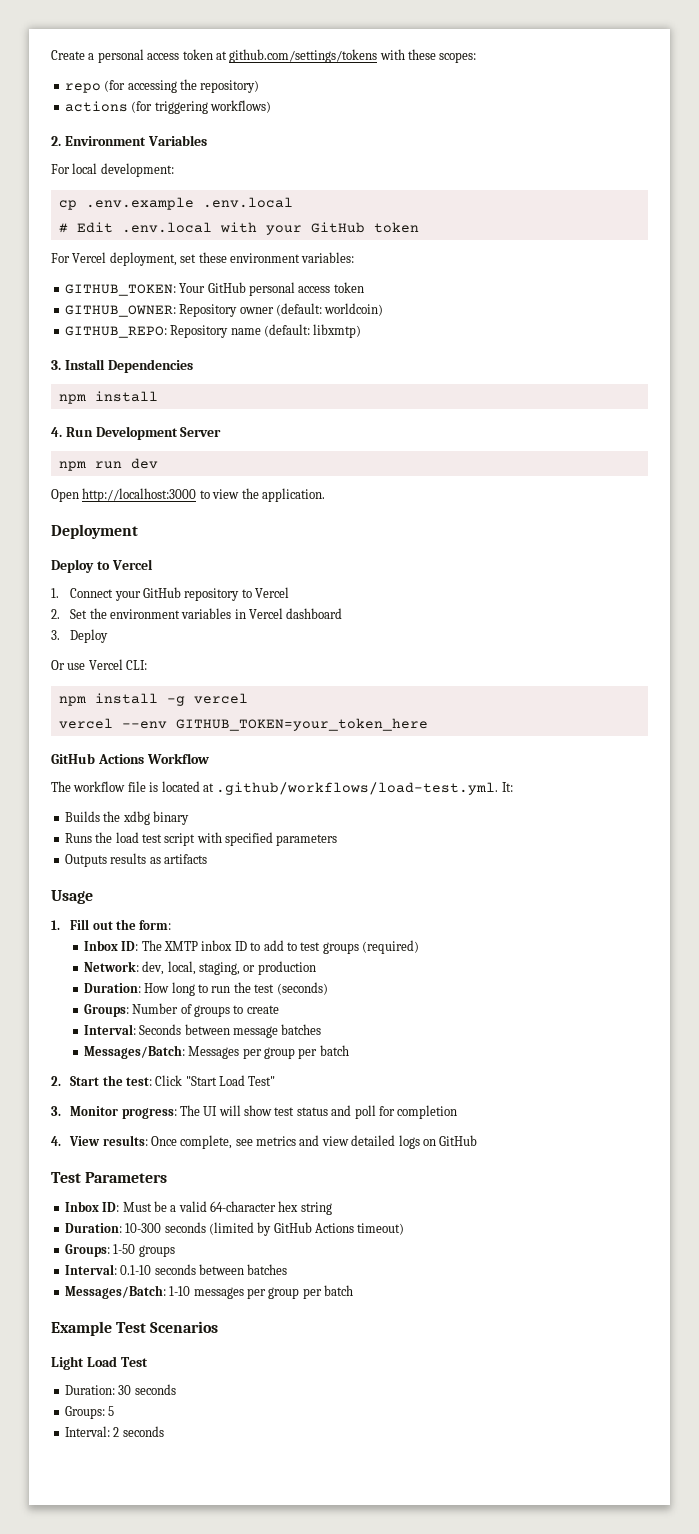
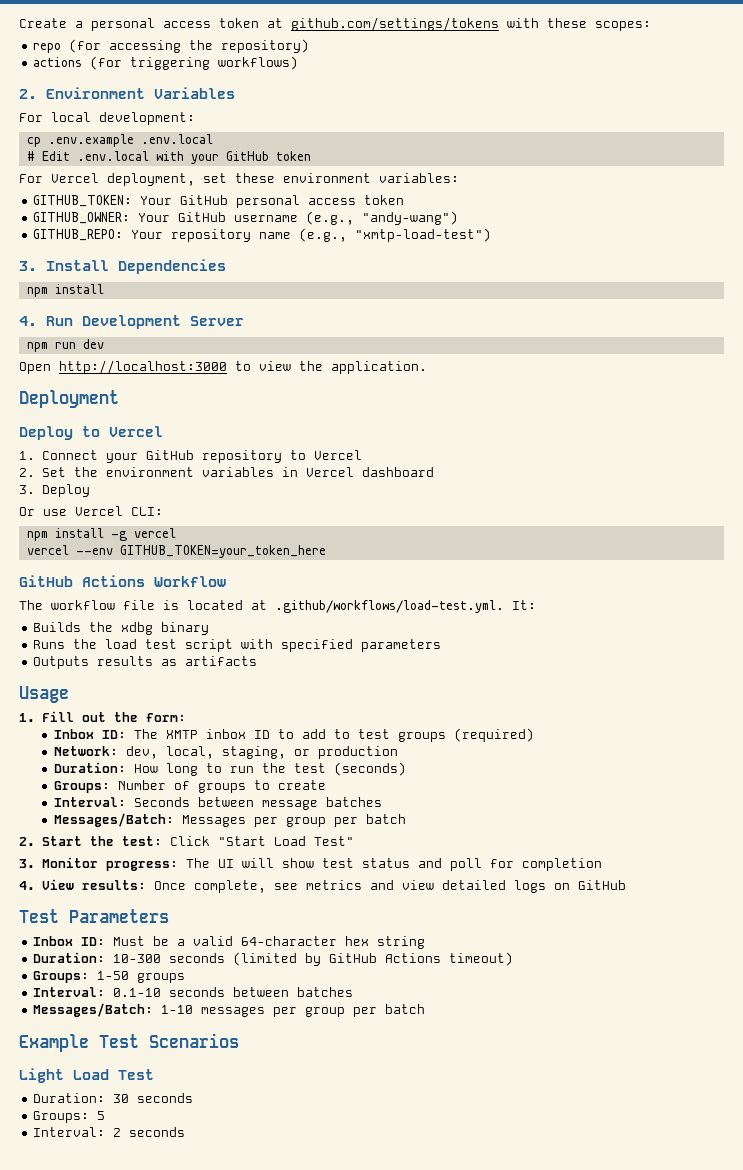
- GITHUB_OWNER: Repository owner (default: worldcoin)
- GITHUB_REPO: Repository name (default: libxmtp)
+ GITHUB_OWNER: Your GitHub username (e.g., "andy-wang")
+ GITHUB_REPO: Your repository name (e.g., "xmtp-load-test")

